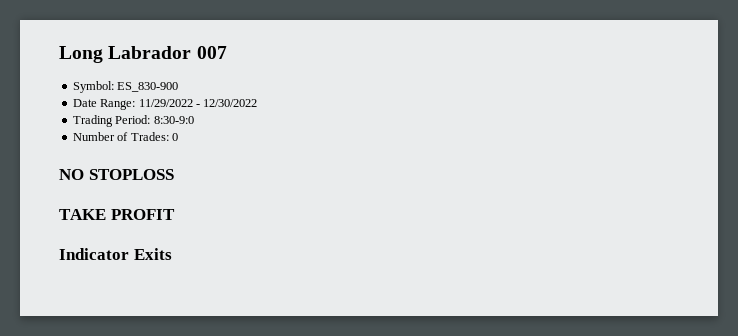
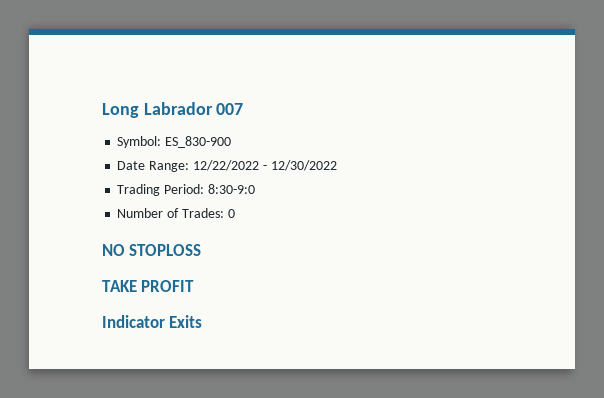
- Date Range: 11/29/2022 - 12/30/2022
+ Date Range: 12/22/2022 - 12/30/2022

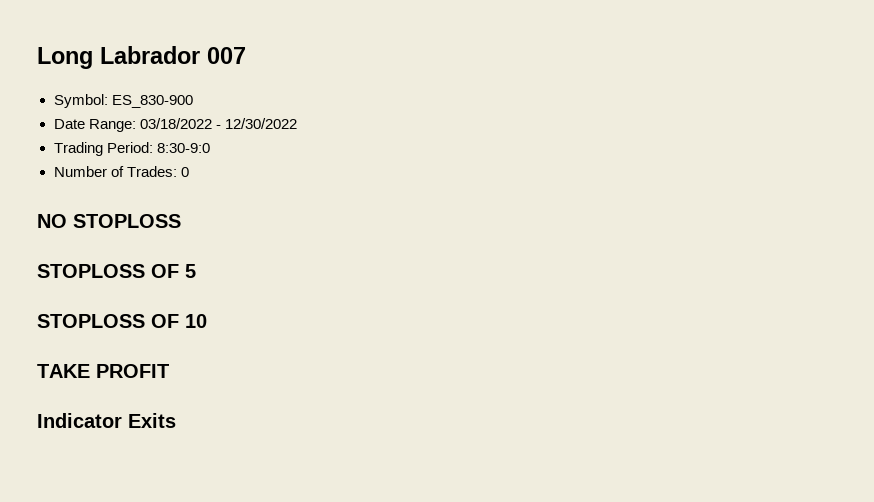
- Date Range: 12/22/2022 - 12/30/2022
+ Date Range: 03/18/2022 - 12/30/2022
+ STOPLOSS OF 5
+ STOPLOSS OF 10

